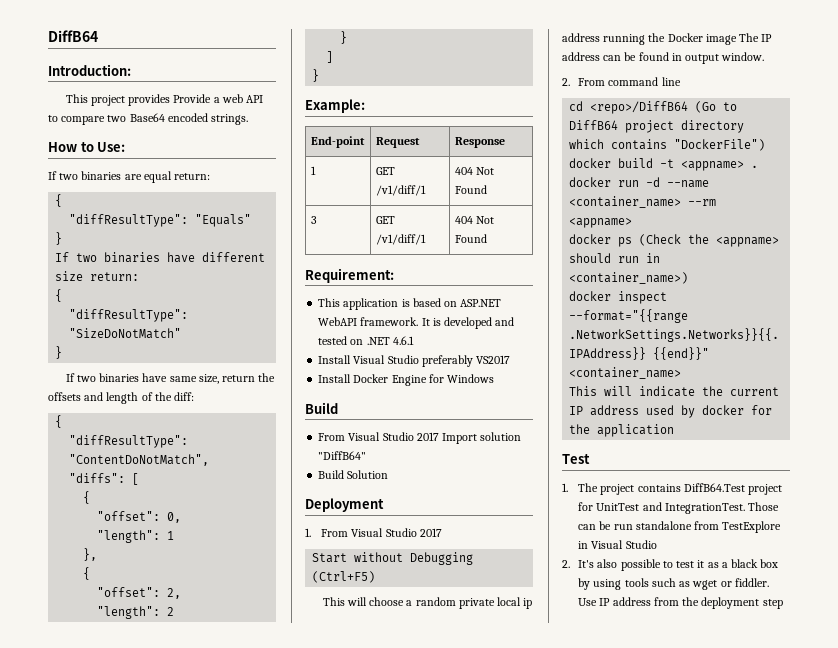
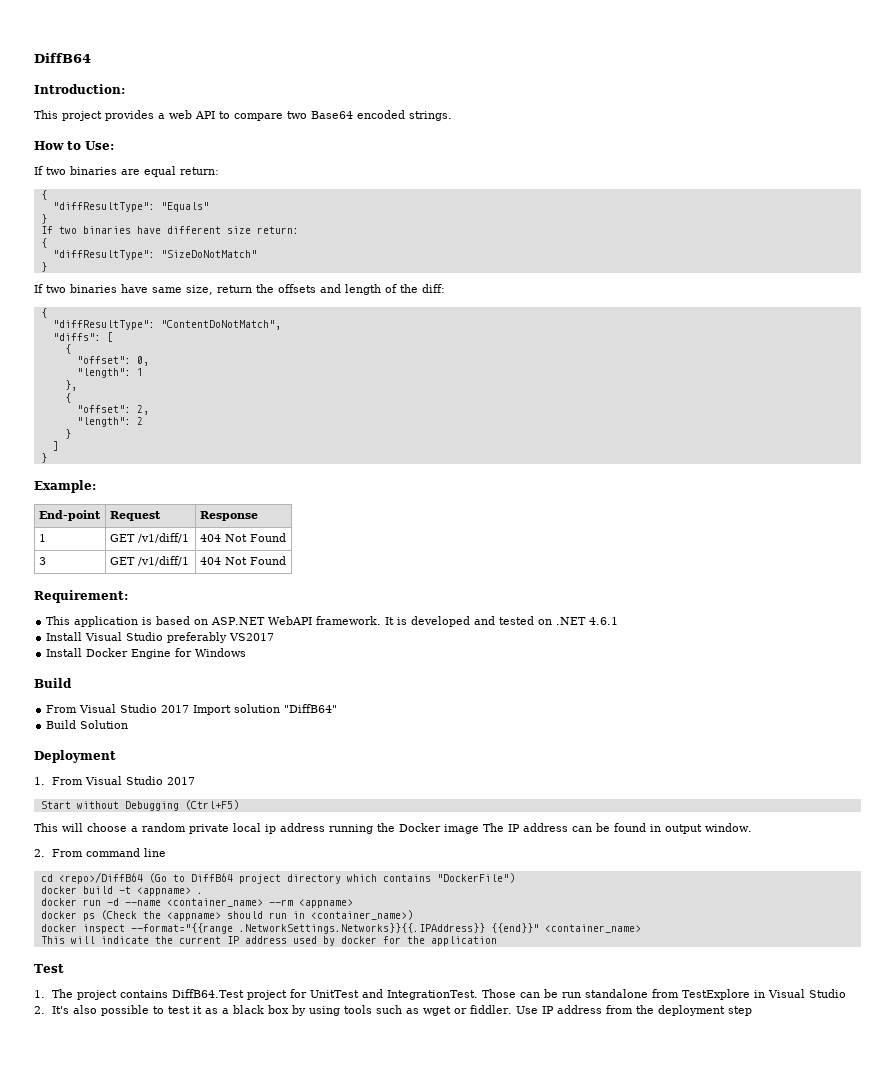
- This project provides Provide a web API to compare two Base64 encoded strings.
+ This project provides a web API to compare two Base64 encoded strings.

